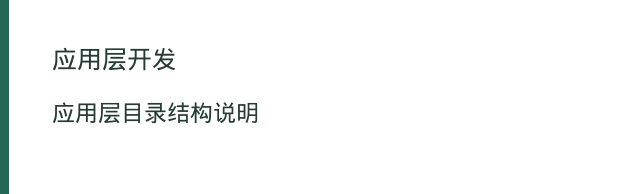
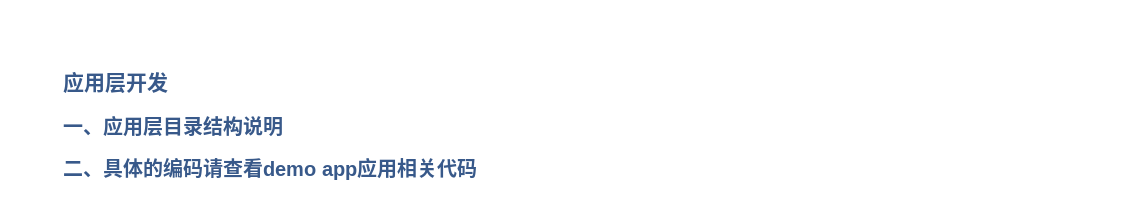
- 应用层目录结构说明
+ 一、应用层目录结构说明
+ 二、具体的编码请查看demo app应用相关代码

